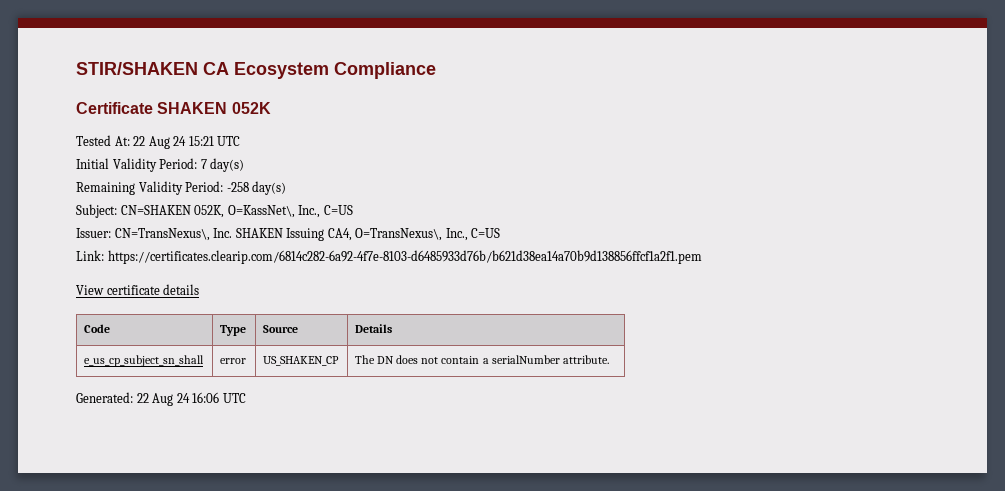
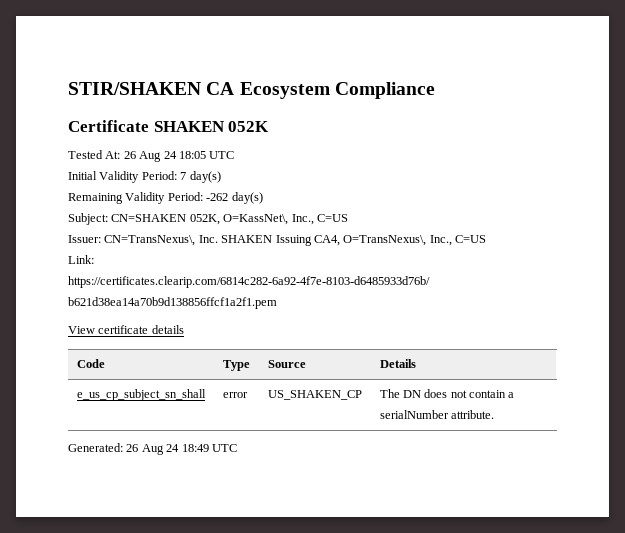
- Tested At: 22 Aug 24 15:21 UTC
+ Tested At: 26 Aug 24 18:05 UTC
- Remaining Validity Period: -258 day(s)
+ Remaining Validity Period: -262 day(s)
- Generated: 22 Aug 24 16:06 UTC
+ Generated: 26 Aug 24 18:49 UTC

